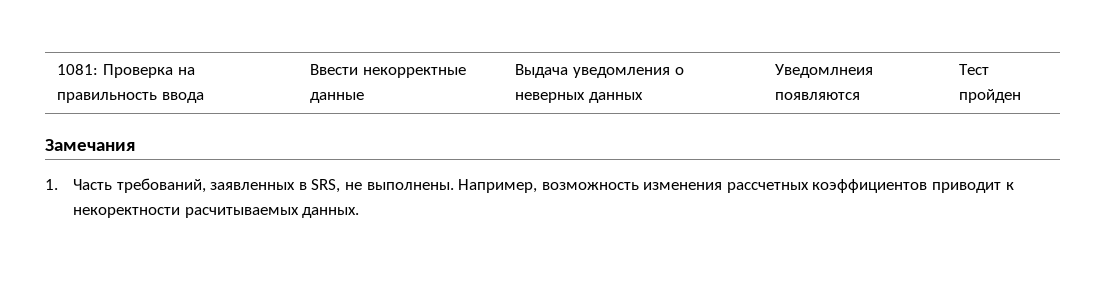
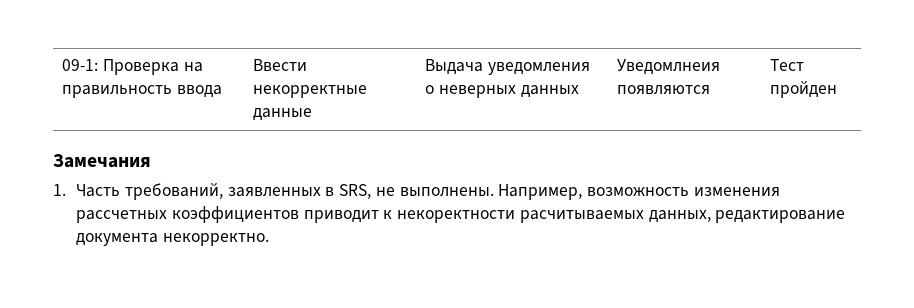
- 1081: Проверка на правильность ввода | Ввести некорректные данные | Выдача уведомления о неверных данных | Уведомлнеия появляются | Тест пройден
+ 09-1: Проверка на правильность ввода | Ввести некорректные данные | Выдача уведомления о неверных данных | Уведомлнеия появляются | Тест пройден
- Например, возможность изменения рассчетных коэффициентов приводит к некоректности расчитываемых данных.
+ Например, возможность изменения рассчетных коэффициентов приводит к некоректности расчитываемых данных, редактирование документа некорректно.

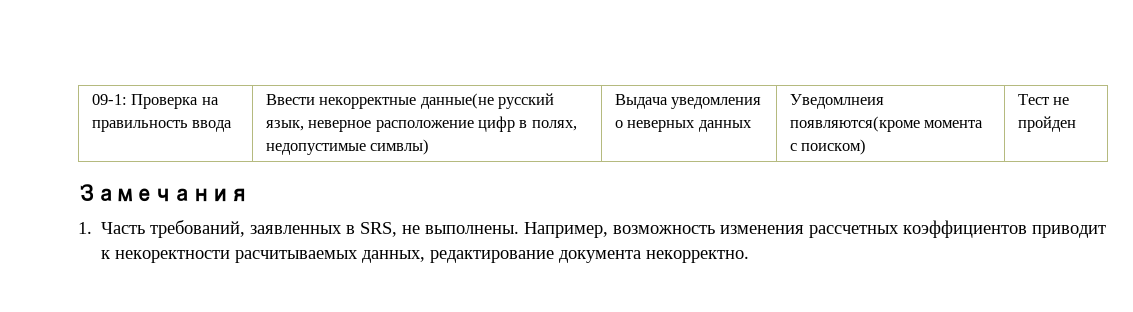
- 09-1: Проверка на правильность ввода | Ввести некорректные данные | Выдача уведомления о неверных данных | Уведомлнеия появляются | Тест пройден
+ 09-1: Проверка на правильность ввода | Ввести некорректные данные(не русский язык, неверное расположение цифр в полях, недопустимые симвлы) | Выдача уведомления о неверных данных | Уведомлнеия появляются(кроме момента с поиском) | Тест не пройден

